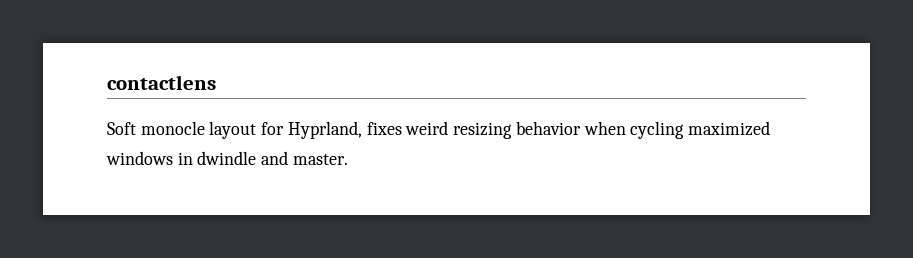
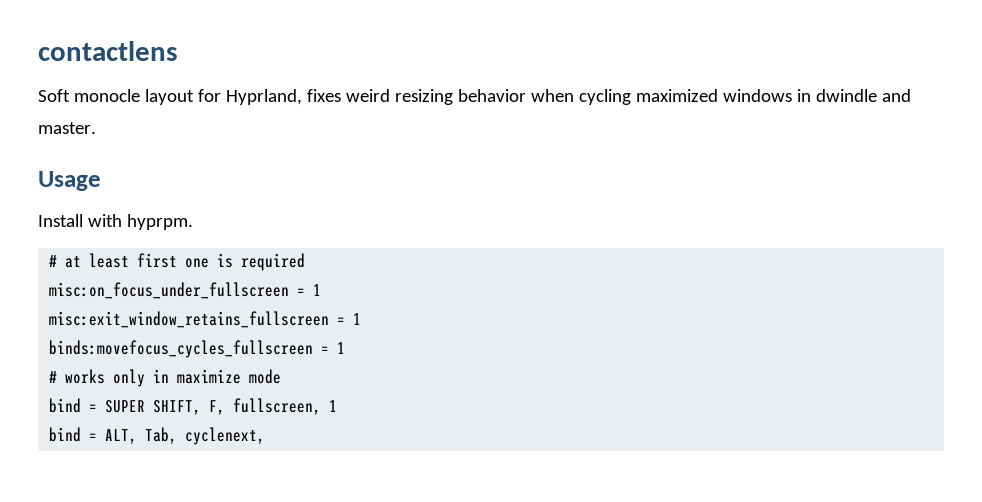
+ Usage
+ Install with hyprpm.
+ # at least first one is required
+ misc:on_focus_under_fullscreen = 1
+ misc:exit_window_retains_fullscreen = 1
+ binds:movefocus_cycles_fullscreen = 1
+ # works only in maximize mode
+ bind = SUPER SHIFT, F, fullscreen, 1
+ bind = ALT, Tab, cyclenext,

